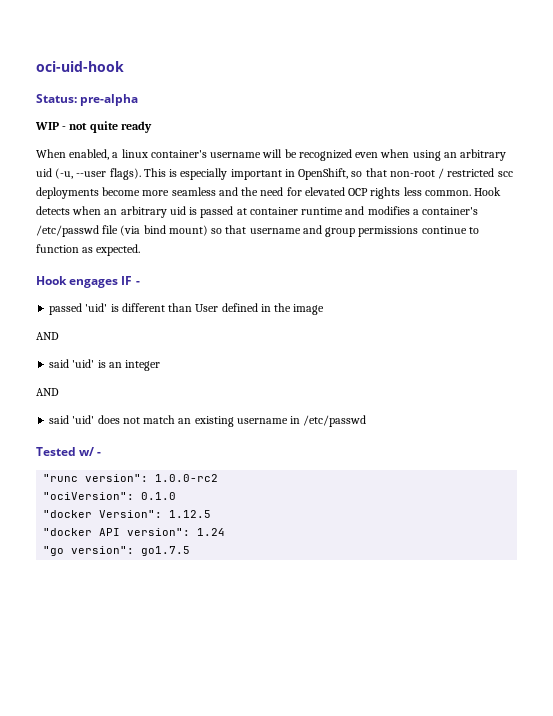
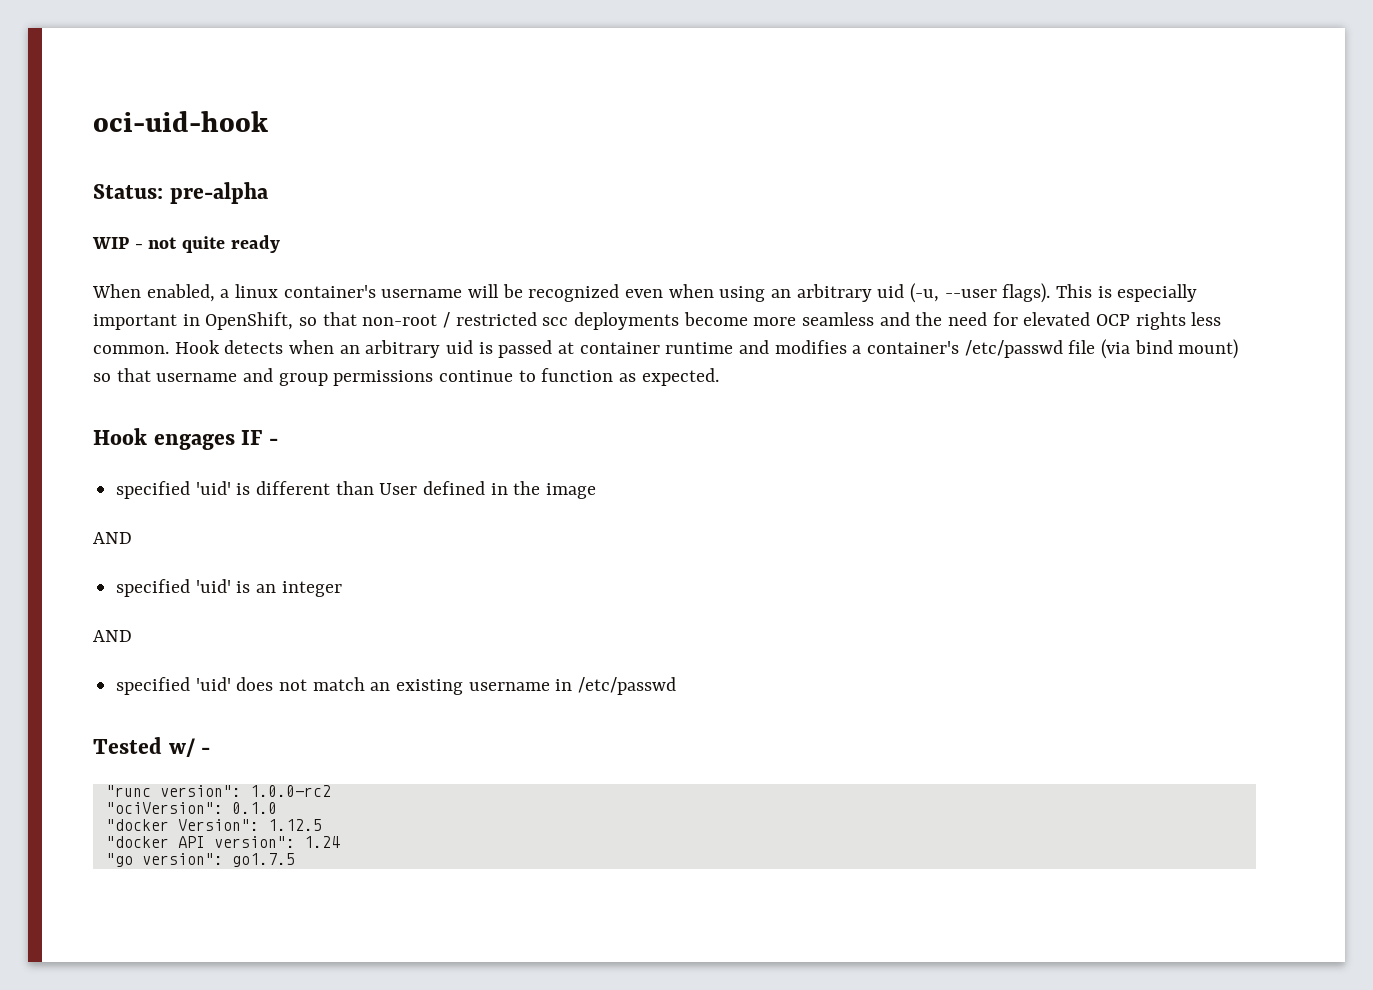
- passed 'uid' is different than User defined in the image
+ specified 'uid' is different than User defined in the image
- said 'uid' is an integer
+ specified 'uid' is an integer
- said 'uid' does not match an existing username in /etc/passwd
+ specified 'uid' does not match an existing username in /etc/passwd

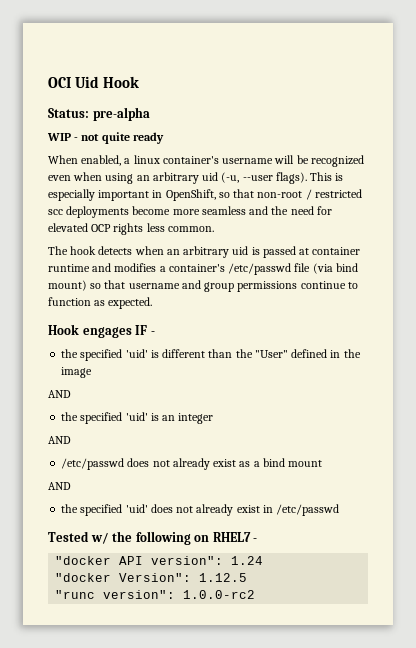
- oci-uid-hook
+ OCI Uid Hook
- This is especially important in OpenShift, so that non-root / restricted scc deployments become more seamless and the need for elevated OCP rights less common. Hook detects when an arbitrary uid is passed at container runtime and modifies a container's /etc/passwd file (via bind mount) so that username and group permissions continue to function as expected.
+ This is especially important in OpenShift, so that non-root / restricted scc deployments become more seamless and the need for elevated OCP rights less common.
+ The hook detects when an arbitrary uid is passed at container runtime and modifies a container's /etc/passwd file (via bind mount) so that username and group permissions continue to function as expected.
- specified 'uid' is different than User defined in the image
+ the specified 'uid' is different than the "User" defined in the image
- specified 'uid' is an integer
+ the specified 'uid' is an integer
- specified 'uid' does not match an existing username in /etc/passwd
- Tested w/ -
+ /etc/passwd does not already exist as a bind mount
+ AND
+ the specified 'uid' does not already exist in /etc/passwd
+ Tested w/ the following on RHEL7 -
+ "docker API version": 1.24
+ "docker Version": 1.12.5
  "runc version": 1.0.0-rc2
- "ociVersion": 0.1.0
- "docker Version": 1.12.5
- "docker API version": 1.24
- "go version": go1.7.5

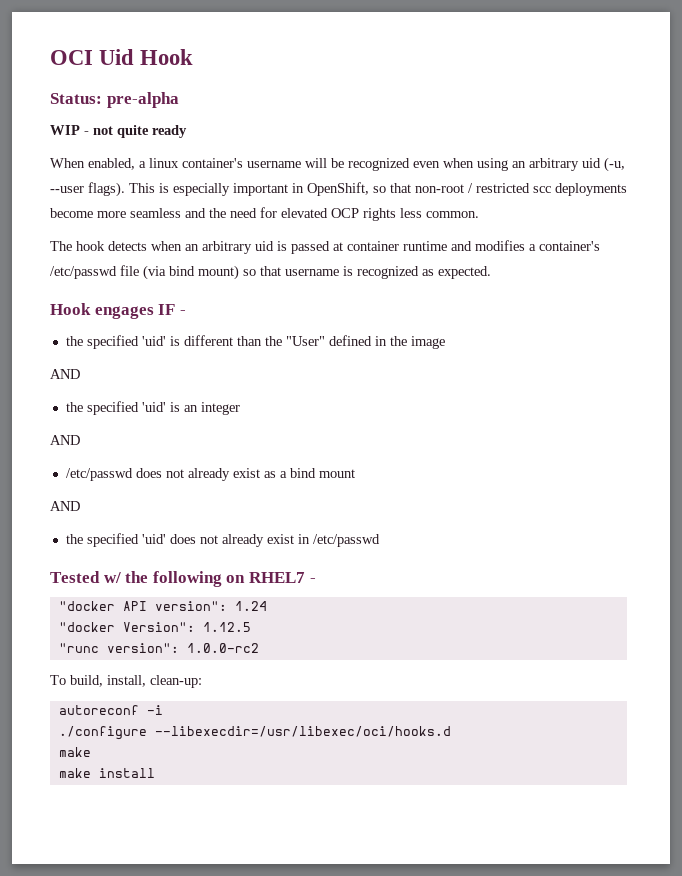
- The hook detects when an arbitrary uid is passed at container runtime and modifies a container's /etc/passwd file (via bind mount) so that username and group permissions continue to function as expected.
+ The hook detects when an arbitrary uid is passed at container runtime and modifies a container's /etc/passwd file (via bind mount) so that username is recognized as expected.
+ To build, install, clean-up:
+ autoreconf -i
+ ./configure --libexecdir=/usr/libexec/oci/hooks.d
+ make
+ make install

